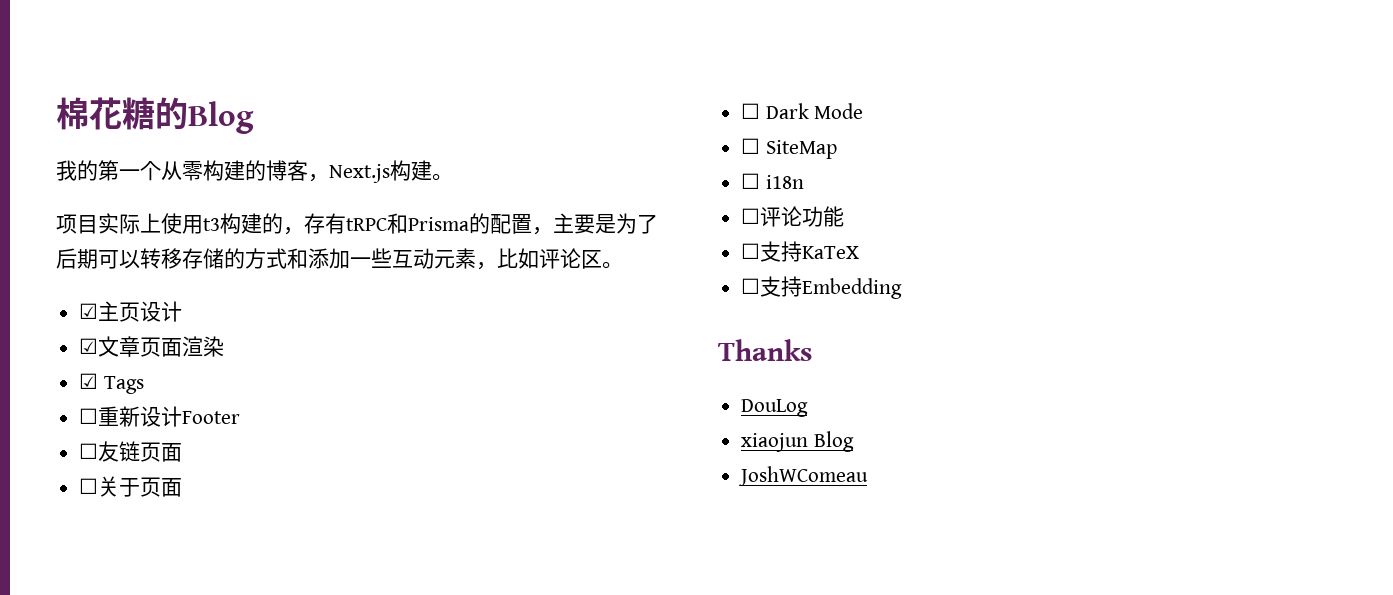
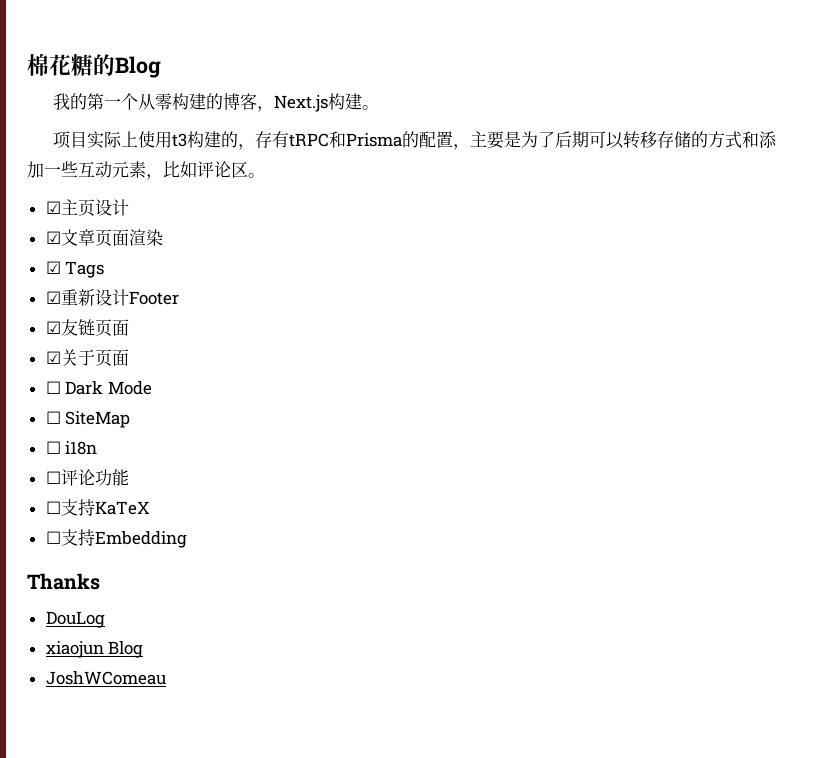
- ☐重新设计Footer
+ ☑重新设计Footer
- ☐友链页面
+ ☑友链页面
- ☐关于页面
+ ☑关于页面

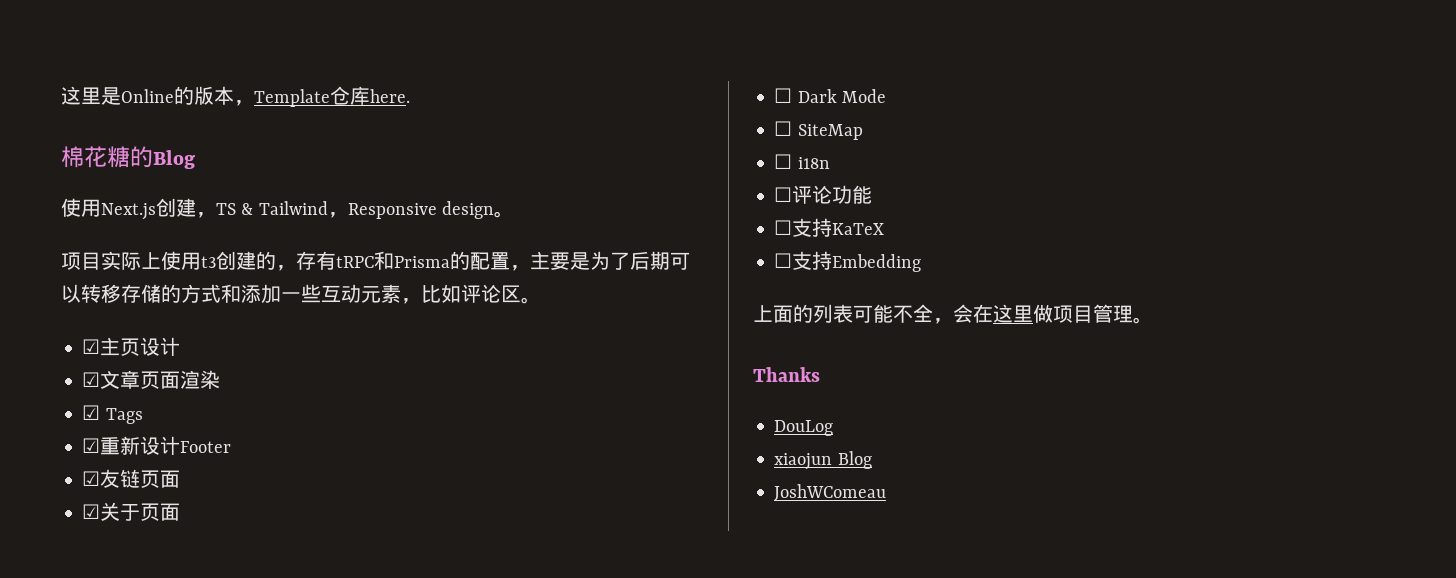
+ 这里是Online的版本，Template仓库here.
  棉花糖的Blog
- 我的第一个从零构建的博客，Next.js构建。
+ 使用Next.js创建，TS & Tailwind，Responsive design。
- 项目实际上使用t3构建的，存有tRPC和Prisma的配置，主要是为了后期可以转移存储的方式和添加一些互动元素，比如评论区。
+ 项目实际上使用t3创建的，存有tRPC和Prisma的配置，主要是为了后期可以转移存储的方式和添加一些互动元素，比如评论区。
+ 上面的列表可能不全，会在这里做项目管理。

